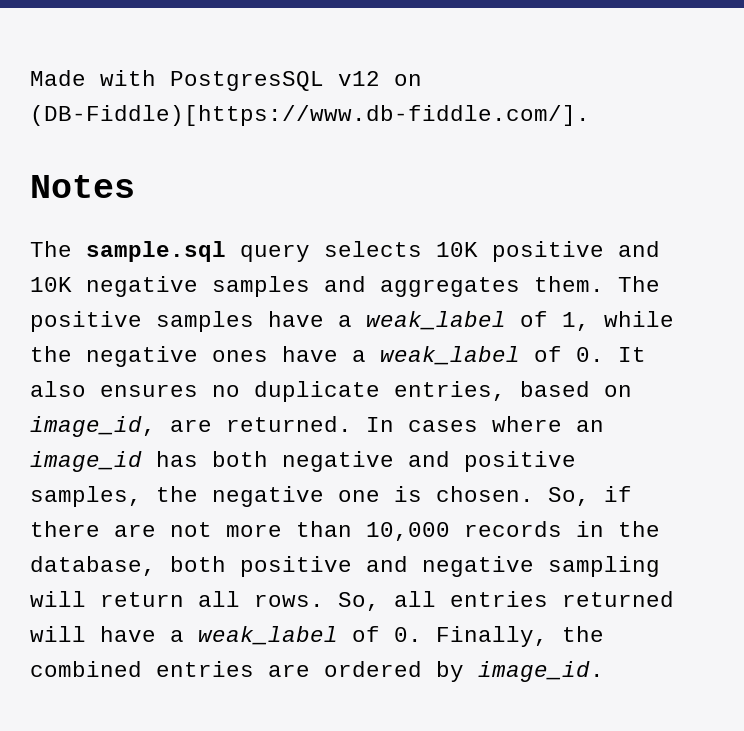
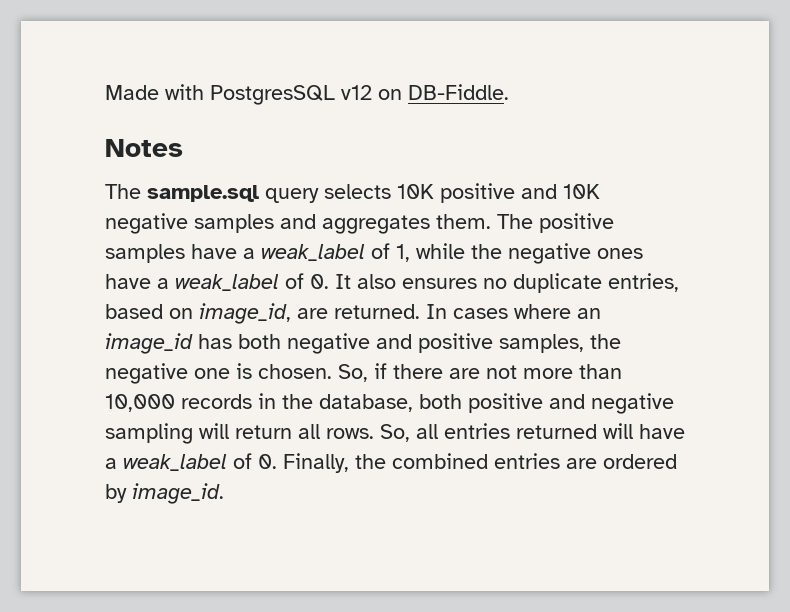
- Made with PostgresSQL v12 on (DB-Fiddle)[https://www.db-fiddle.com/].
+ Made with PostgresSQL v12 on DB-Fiddle.

